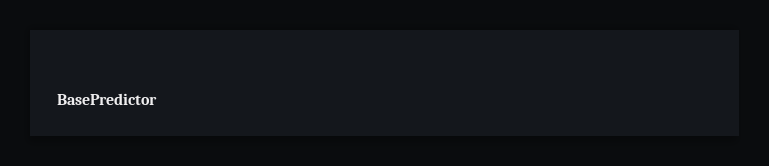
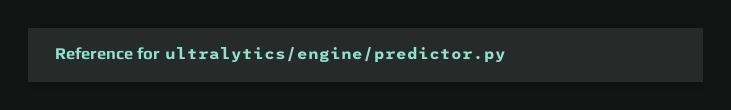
- BasePredictor
+ Reference for ultralytics/engine/predictor.py

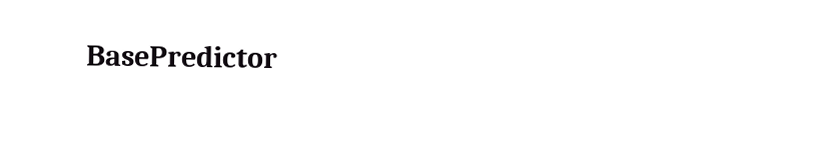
- Reference for ultralytics/engine/predictor.py
+ BasePredictor

